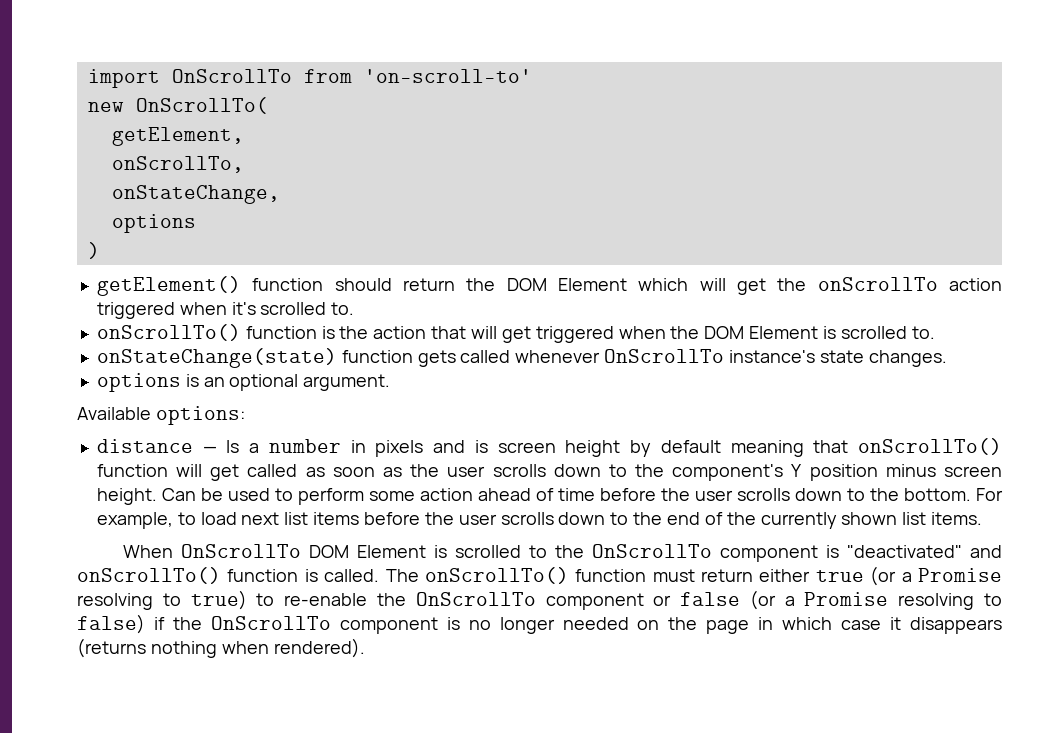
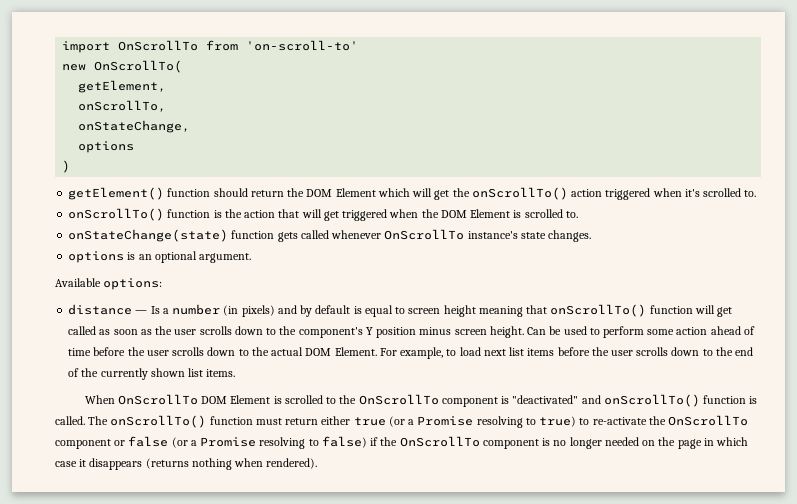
- getElement() function should return the DOM Element which will get the onScrollTo action triggered when it's scrolled to.
+ getElement() function should return the DOM Element which will get the onScrollTo() action triggered when it's scrolled to.
- distance — Is a number in pixels and is screen height by default meaning that onScrollTo() function will get called as soon as the user scrolls down to the component's Y position minus screen height.
+ distance — Is a number (in pixels) and by default is equal to screen height meaning that onScrollTo() function will get called as soon as the user scrolls down to the component's Y position minus screen height.
- Can be used to perform some action ahead of time before the user scrolls down to the bottom.
+ Can be used to perform some action ahead of time before the user scrolls down to the actual DOM Element.
- The onScrollTo() function must return either true (or a Promise resolving to true) to re-enable the OnScrollTo component or false (or a Promise resolving to false) if the OnScrollTo component is no longer needed on the page in which case it disappears (returns nothing when rendered).
+ The onScrollTo() function must return either true (or a Promise resolving to true) to re-activate the OnScrollTo component or false (or a Promise resolving to false) if the OnScrollTo component is no longer needed on the page in which case it disappears (returns nothing when rendered).

